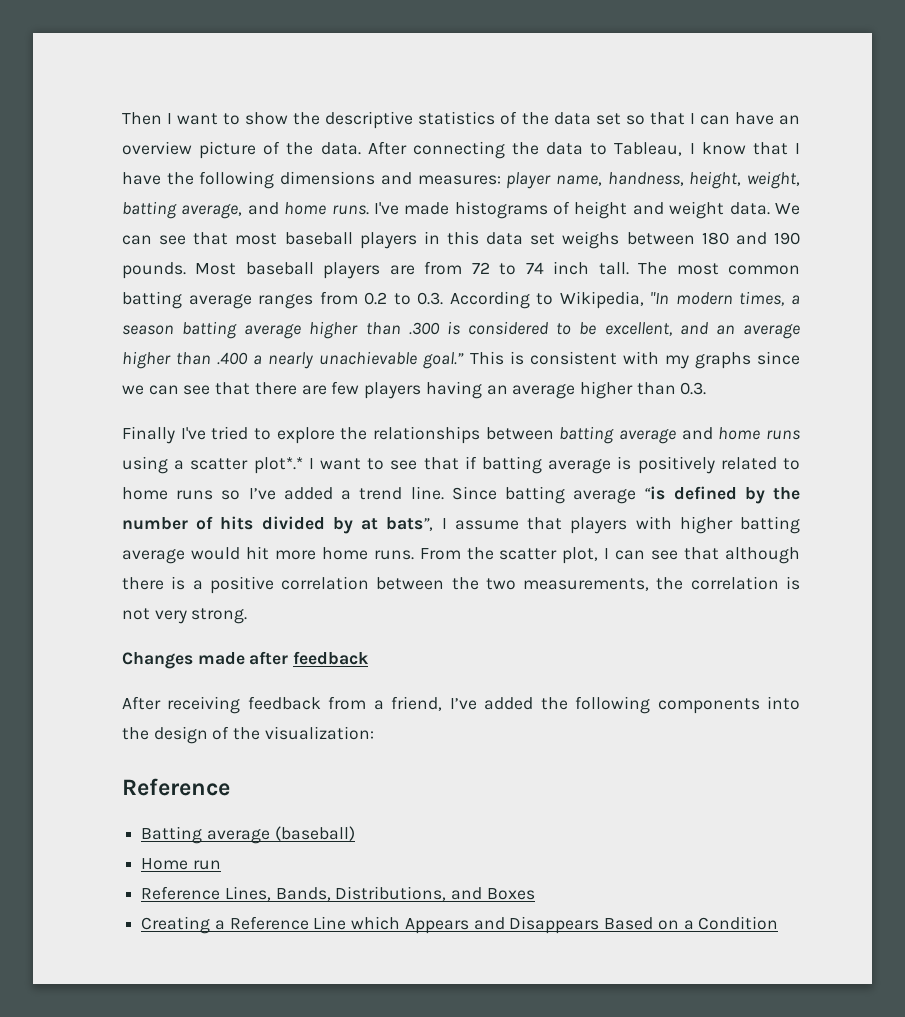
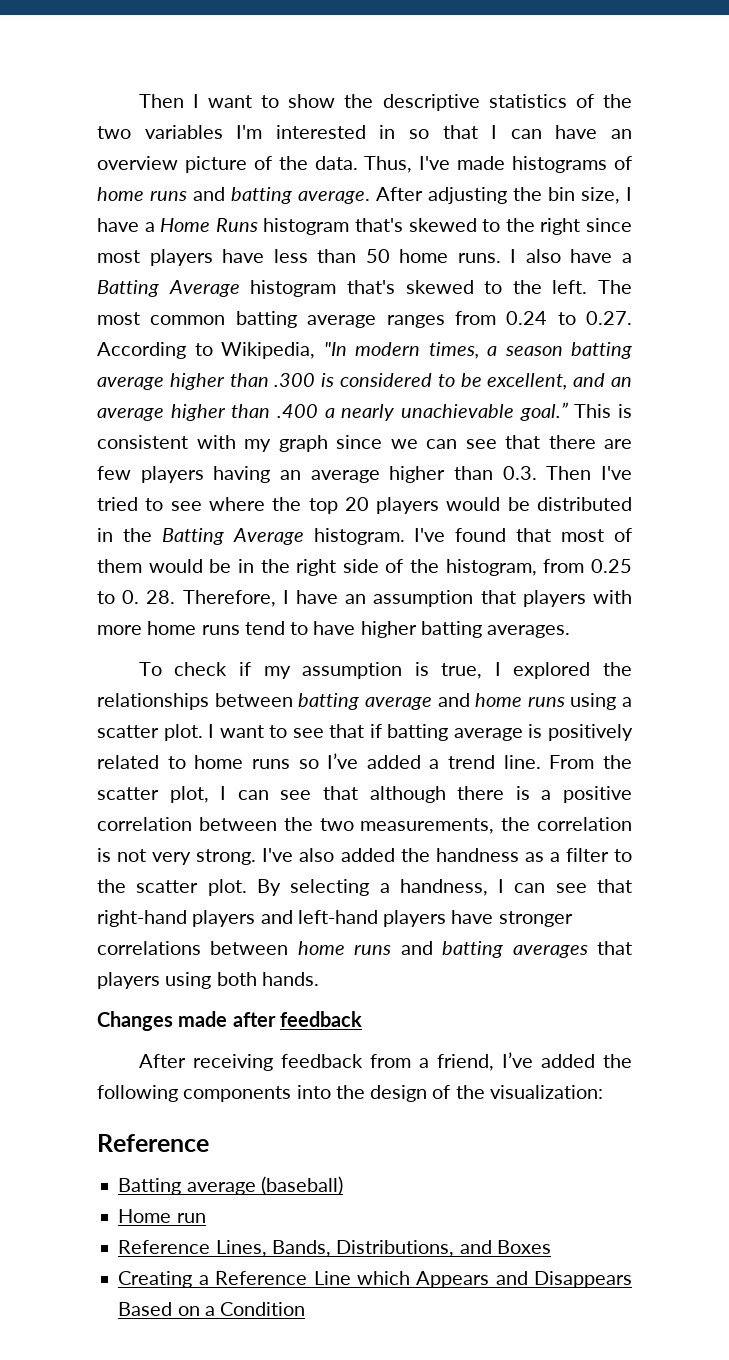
- Then I want to show the descriptive statistics of the data set so that I can have an overview picture of the data.
+ Then I want to show the descriptive statistics of the two variables I'm interested in so that I can have an overview picture of the data.
- After connecting the data to Tableau, I know that I have the following dimensions and measures: player name, handness, height, weight, batting average, and home runs. I've made histograms of height and weight data. We can see that most baseball players in this data set weighs between 180 and 190 pounds. Most baseball players are from 72 to 74 inch tall.
+ Thus, I've made histograms of home runs and batting average. After adjusting the bin size, I have a Home Runs histogram that's skewed to the right since most players have less than 50 home runs. I also have a Batting Average histogram that's skewed to the left.
- The most common batting average ranges from 0.2 to 0.3. According to Wikipedia, "In modern times, a season batting average higher than .300 is considered to be excellent, and an average higher than .400 a nearly unachievable goal.”
+ The most common batting average ranges from 0.24 to 0.27. According to Wikipedia, "In modern times, a season batting average higher than .300 is considered to be excellent, and an average higher than .400 a nearly unachievable goal.”
- This is consistent with my graphs since we can see that there are few players having an average higher than 0.3.
- Finally I've tried to explore the relationships between batting average and home runs using a scatter plot*.* I want to see that if batting average is positively related to home runs so I’ve added a trend line.
+ This is consistent with my graph since we can see that there are few players having an average higher than 0.3. Then I've tried to see where the top 20 players would be distributed in the Batting Average histogram. I've found that most of them would be in the right side of the histogram, from 0.25 to 0. 28. Therefore, I have an assumption that players with more home runs tend to have higher batting averages.
+ To check if my assumption is true, I explored the relationships between batting average and home runs using a scatter plot. I want to see that if batting average is positively related to home runs so I’ve added a trend line.
- Since batting average “is defined by the number of hits divided by at bats”, I assume that players with higher batting average would hit more home runs.
+ I've also added the handness as a filter to the scatter plot. By selecting a handness, I can see that right-hand players and left-hand players have stronger correlations between home runs and batting averages that players using both hands.

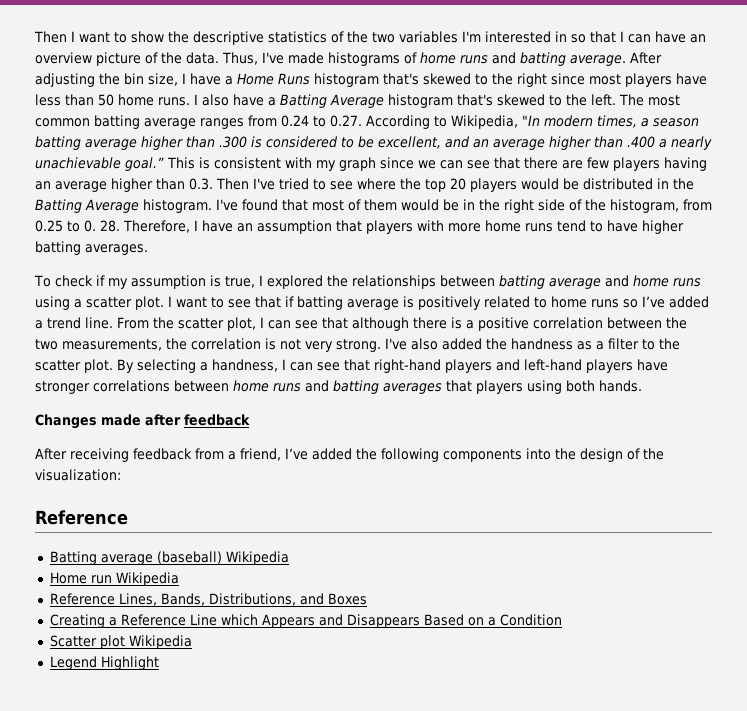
- Batting average (baseball)
+ Batting average (baseball) Wikipedia
- Home run
+ Home run Wikipedia
+ Scatter plot Wikipedia
+ Legend Highlight

